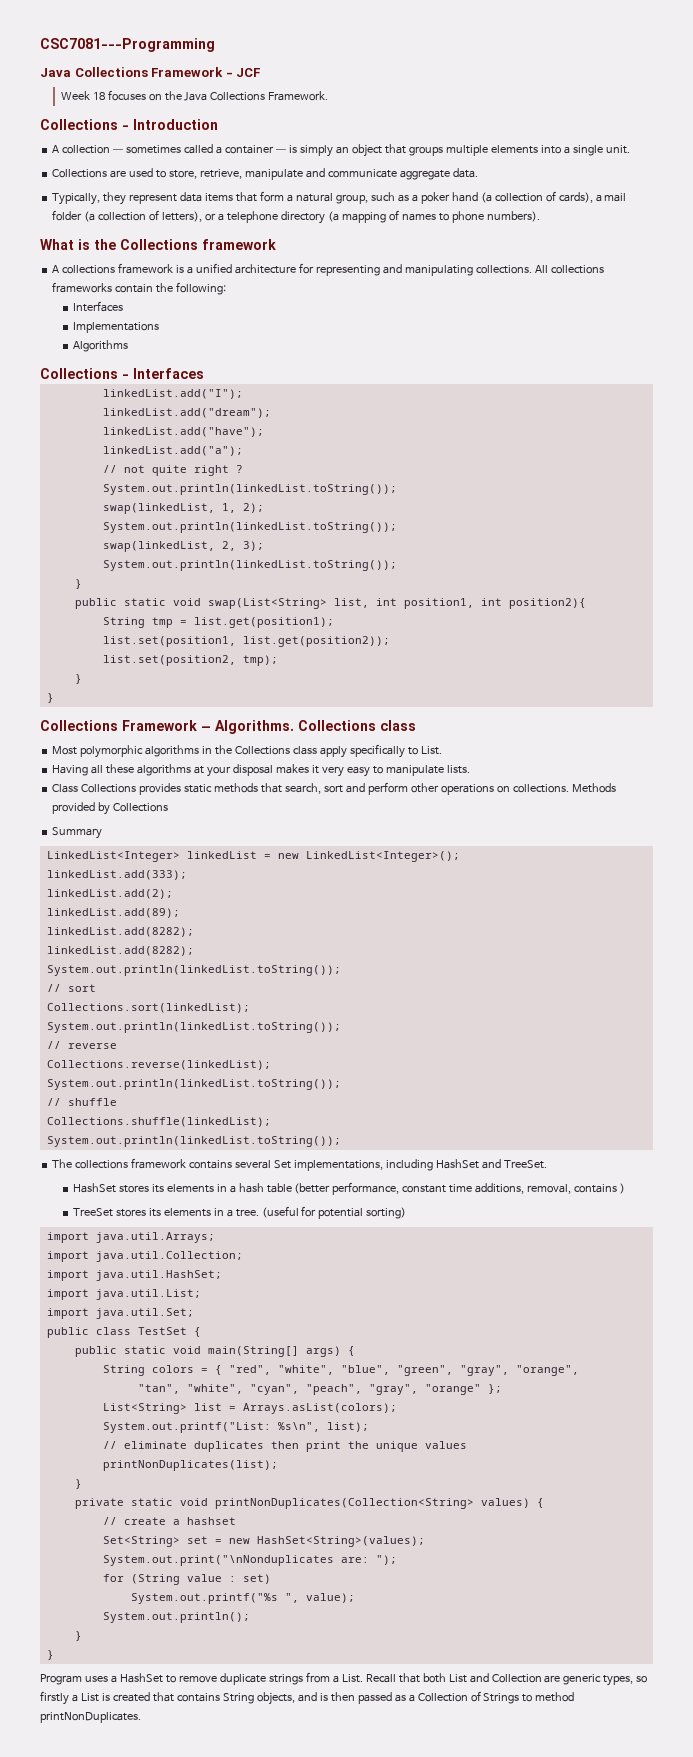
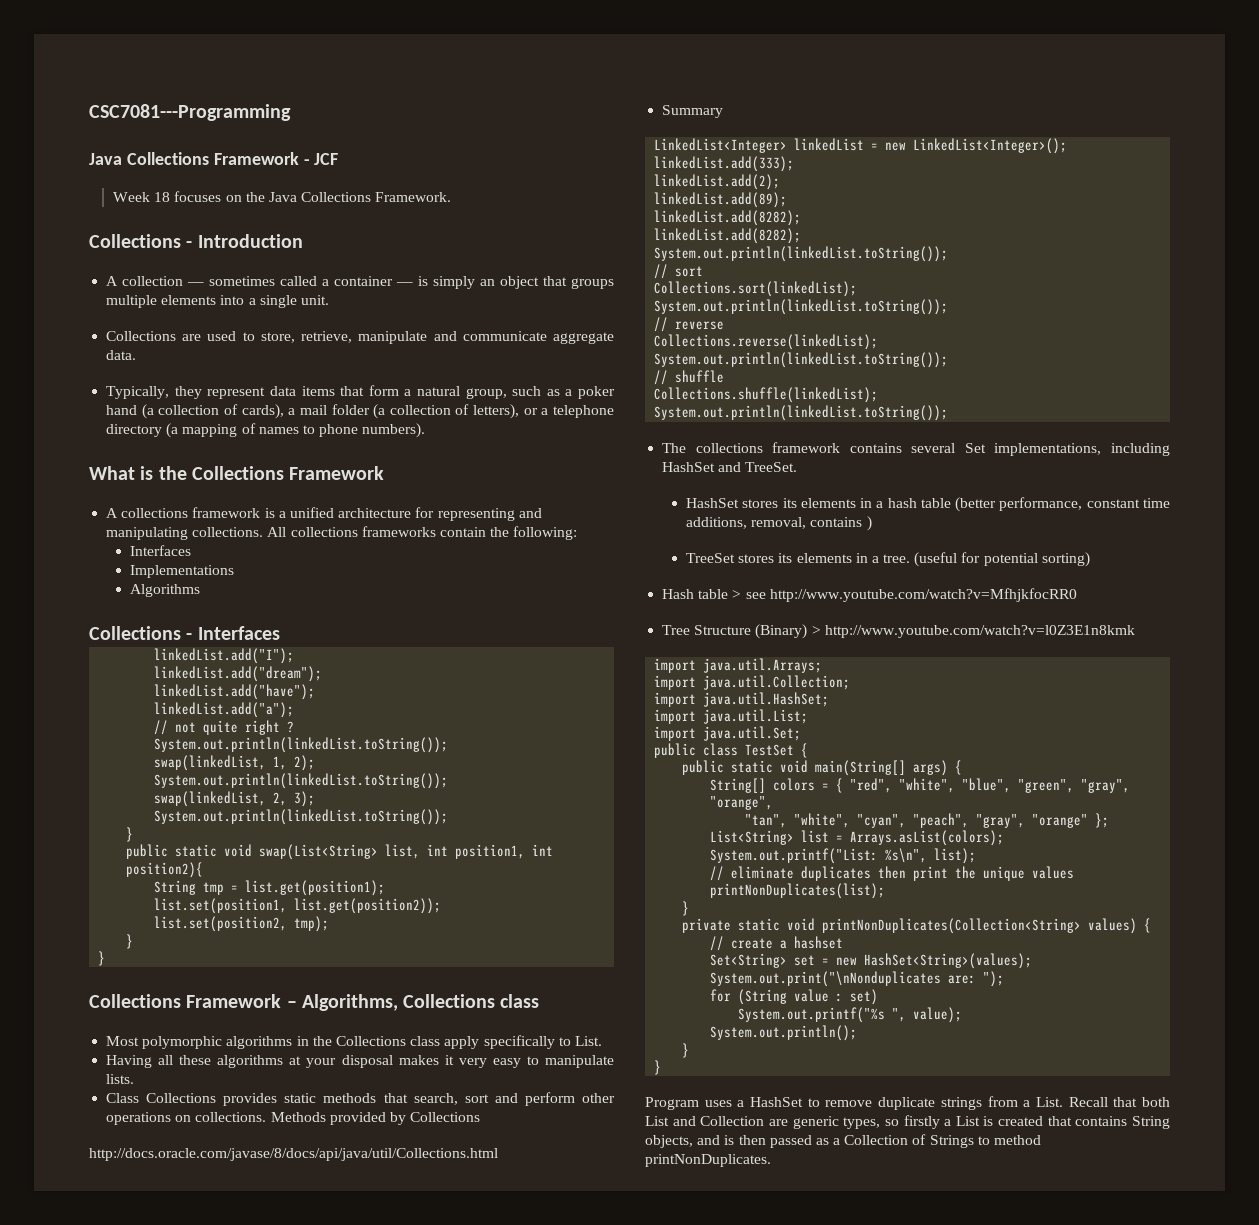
- What is the Collections framework
+ What is the Collections Framework
- Collections Framework – Algorithms. Collections class
+ Collections Framework – Algorithms, Collections class
+ http://docs.oracle.com/javase/8/docs/api/java/util/Collections.html
+ Hash table > see http://www.youtube.com/watch?v=MfhjkfocRR0
+ Tree Structure (Binary) > http://www.youtube.com/watch?v=l0Z3E1n8kmk
- String colors = { "red", "white", "blue", "green", "gray", "orange",
+ String[] colors = { "red", "white", "blue", "green", "gray", "orange",

